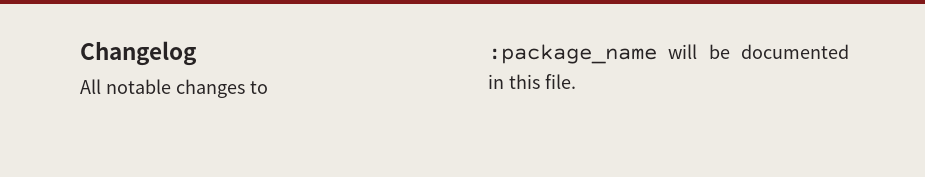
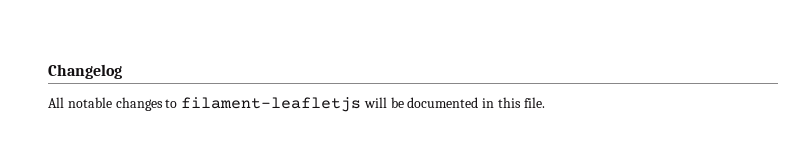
- All notable changes to :package_name will be documented in this file.
+ All notable changes to filament-leafletjs will be documented in this file.

